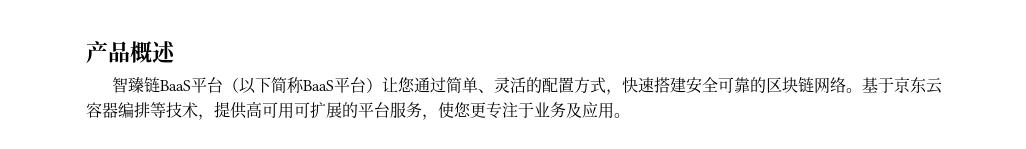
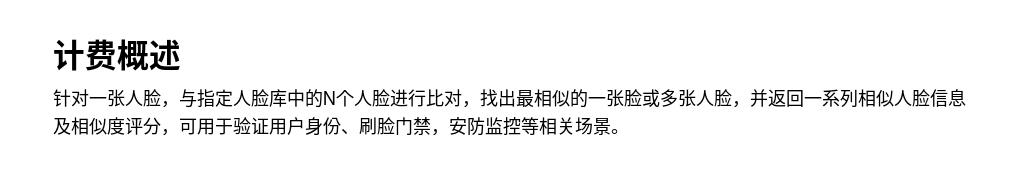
- 产品概述
+ 计费概述
- 智臻链BaaS平台（以下简称BaaS平台）让您通过简单、灵活的配置方式，快速搭建安全可靠的区块链网络。基于京东云容器编排等技术，提供高可用可扩展的平台服务，使您更专注于业务及应用。
+ 针对一张人脸，与指定人脸库中的N个人脸进行比对，找出最相似的一张脸或多张人脸，并返回一系列相似人脸信息及相似度评分，可用于验证用户身份、刷脸门禁，安防监控等相关场景。

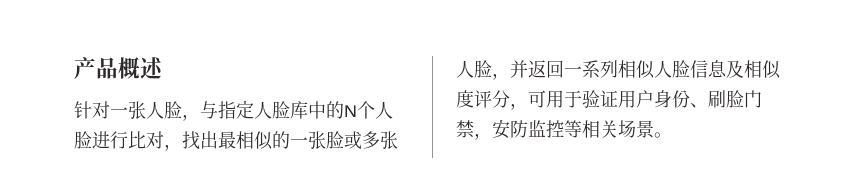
- 计费概述
+ 产品概述

